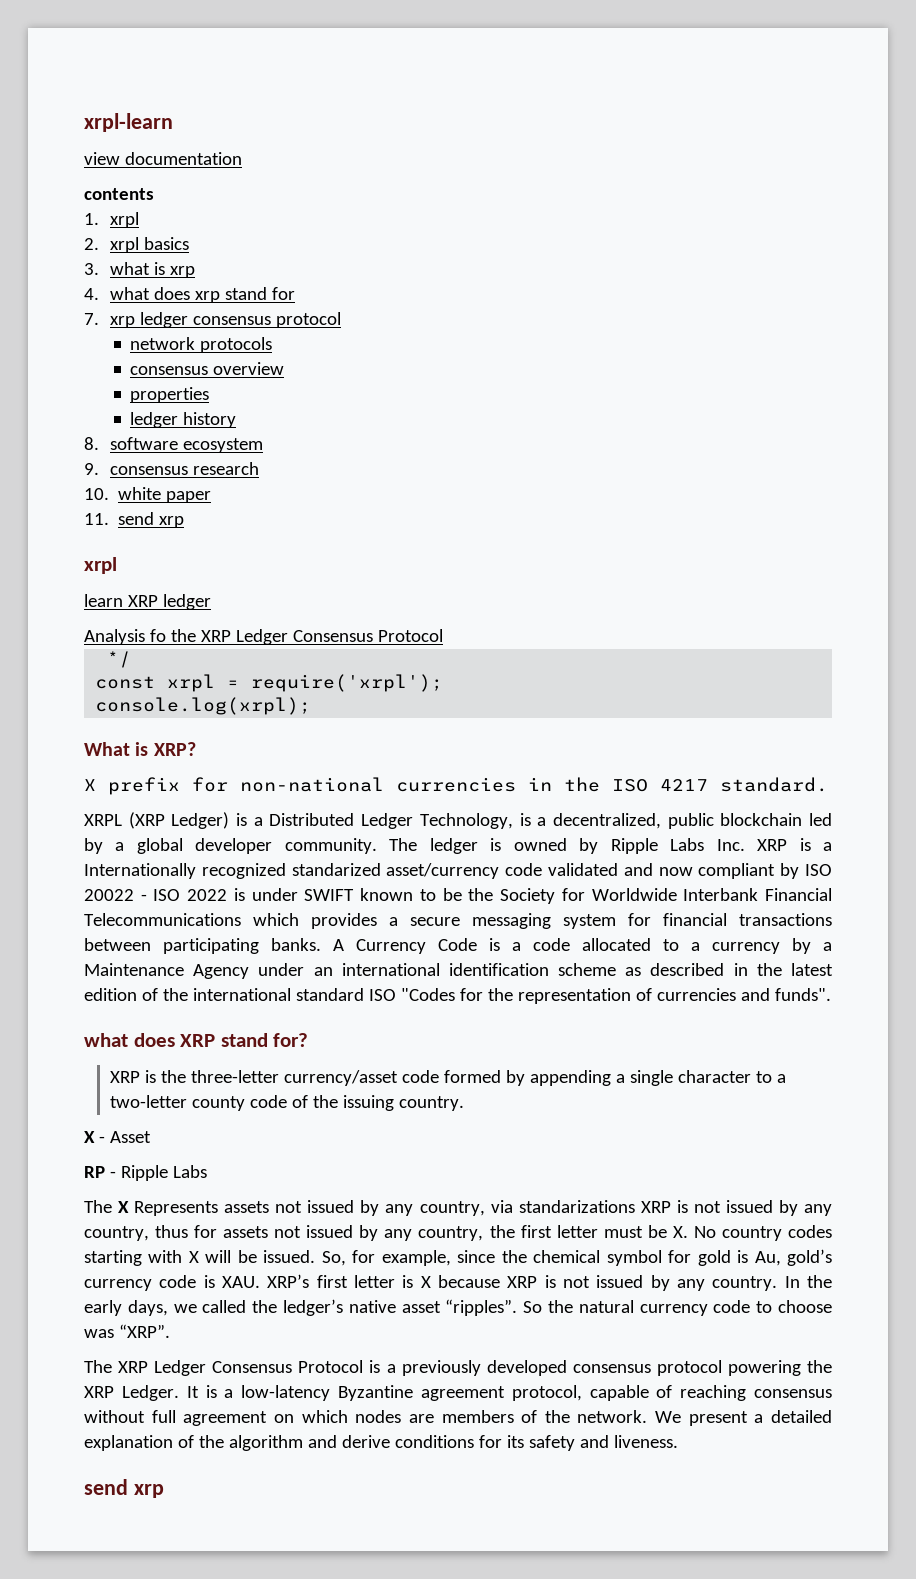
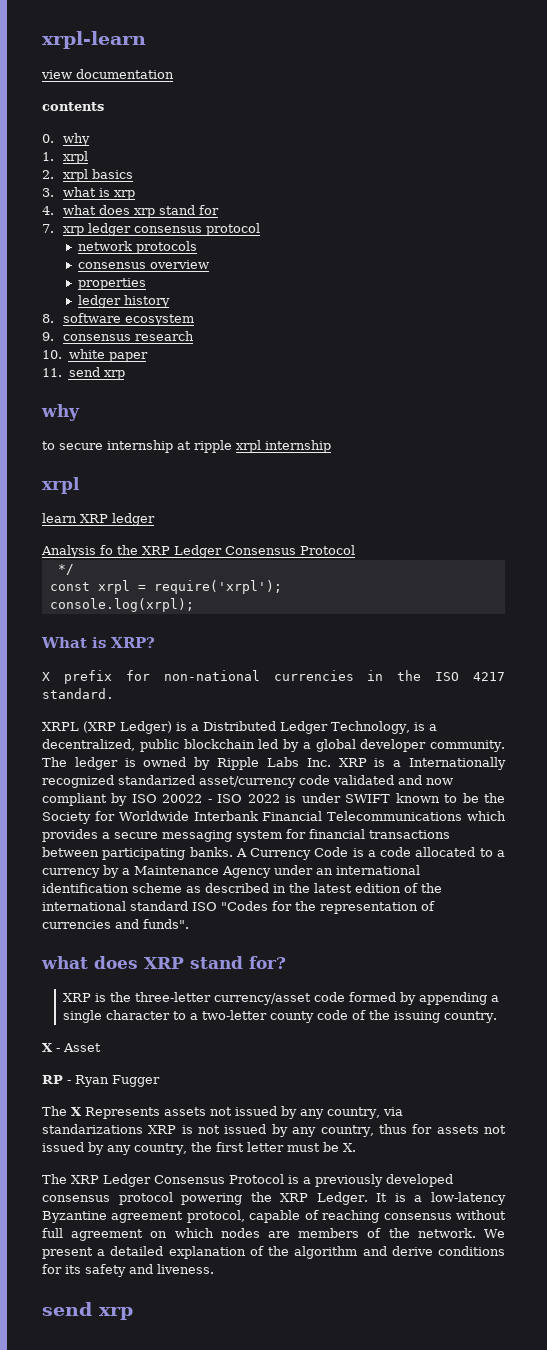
+ 0. why
  11. send xrp
+ why
+ to secure internship at ripple xrpl internship
- RP - Ripple Labs
+ RP - Ryan Fugger
- The X Represents assets not issued by any country, via standarizations XRP is not issued by any country, thus for assets not issued by any country, the first letter must be X. No country codes starting with X will be issued. So, for example, since the chemical symbol for gold is Au, gold’s currency code is XAU. XRP’s first letter is X because XRP is not issued by any country. In the early days, we called the ledger’s native asset “ripples”. So the natural currency code to choose was “XRP”.
+ The X Represents assets not issued by any country, via standarizations XRP is not issued by any country, thus for assets not issued by any country, the first letter must be X.

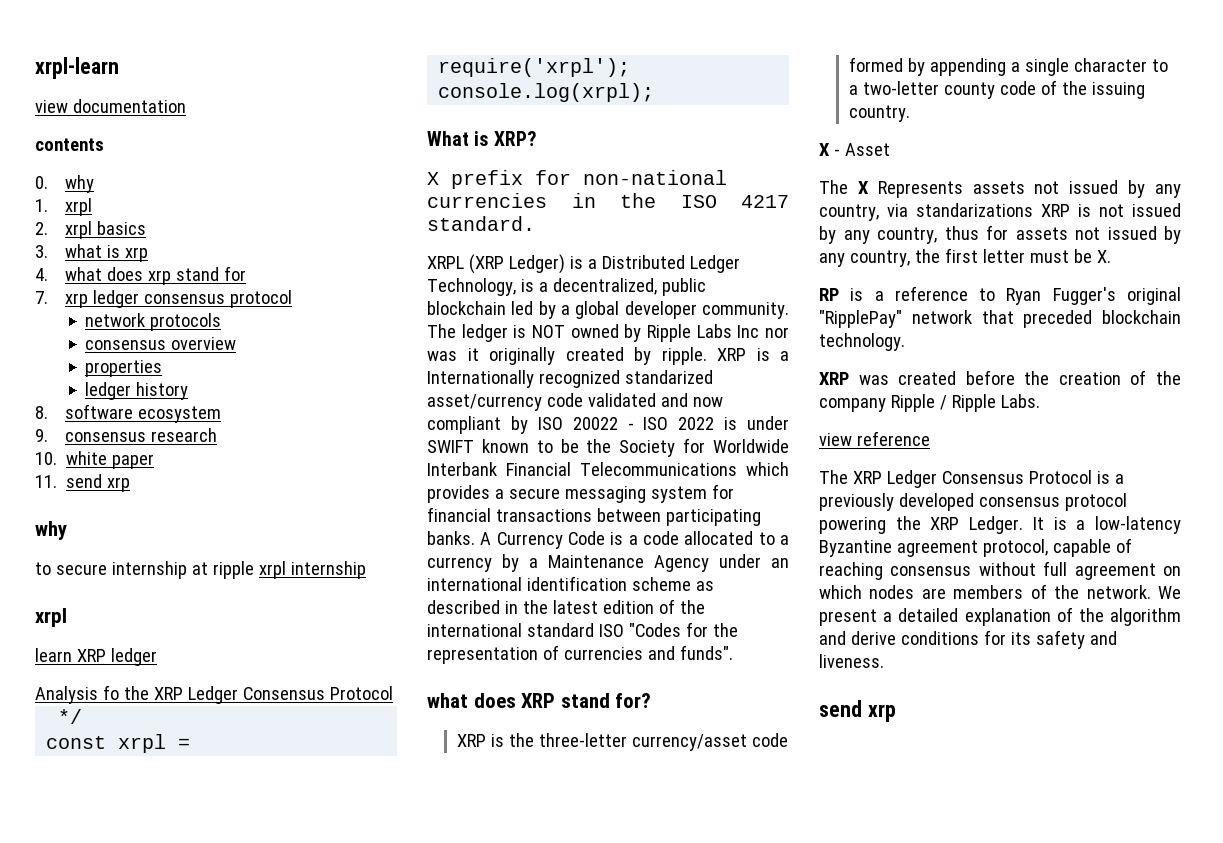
- The ledger is owned by Ripple Labs Inc. XRP is a Internationally recognized standarized asset/currency code validated and now compliant by ISO 20022 - ISO 2022 is under SWIFT known to be the Society for Worldwide Interbank Financial Telecommunications which provides a secure messaging system for financial transactions between participating banks.
+ The ledger is NOT owned by Ripple Labs Inc nor was it originally created by ripple. XRP is a Internationally recognized standarized asset/currency code validated and now compliant by ISO 20022 - ISO 2022 is under SWIFT known to be the Society for Worldwide Interbank Financial Telecommunications which provides a secure messaging system for financial transactions between participating banks.
- RP - Ryan Fugger
+ RP is a reference to Ryan Fugger's original "RipplePay" network that preceded blockchain technology.
+ XRP was created before the creation of the company Ripple / Ripple Labs.
+ view reference

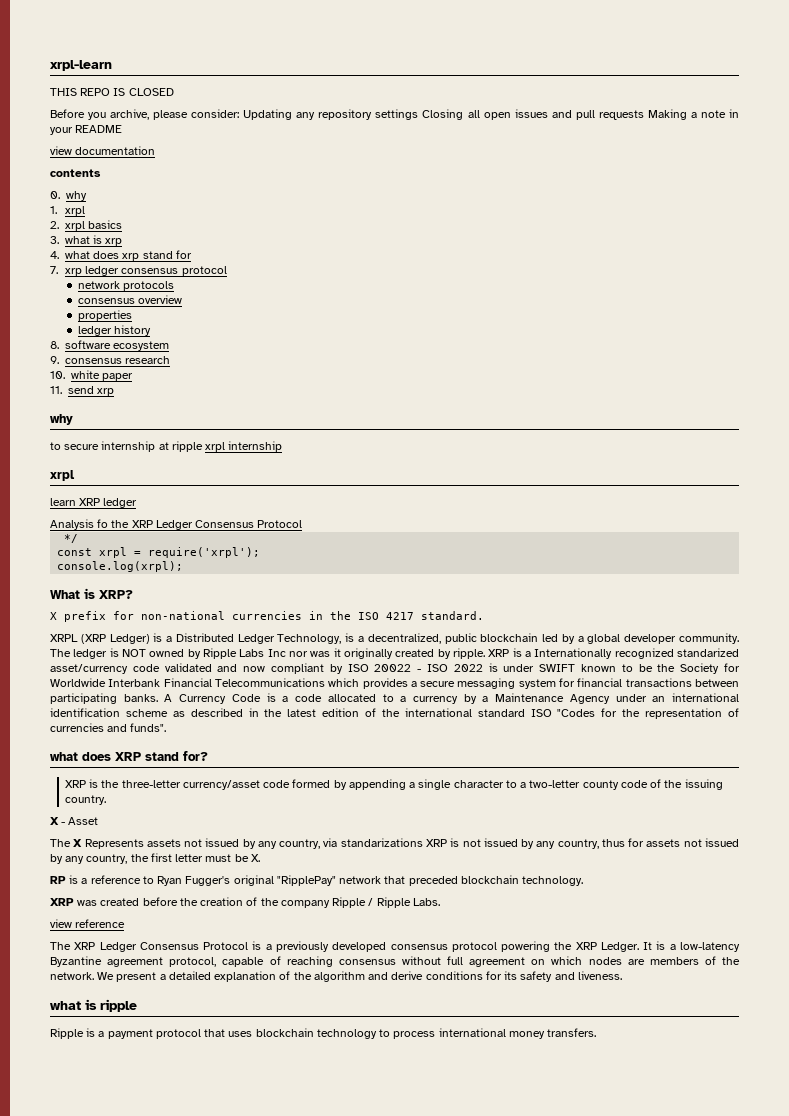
+ THIS REPO IS CLOSED
+ Before you archive, please consider: Updating any repository settings Closing all open issues and pull requests Making a note in your README
  We present a detailed explanation of the algorithm and derive conditions for its safety and liveness.
- send xrp
+ what is ripple
+ Ripple is a payment protocol that uses blockchain technology to process international money transfers.

